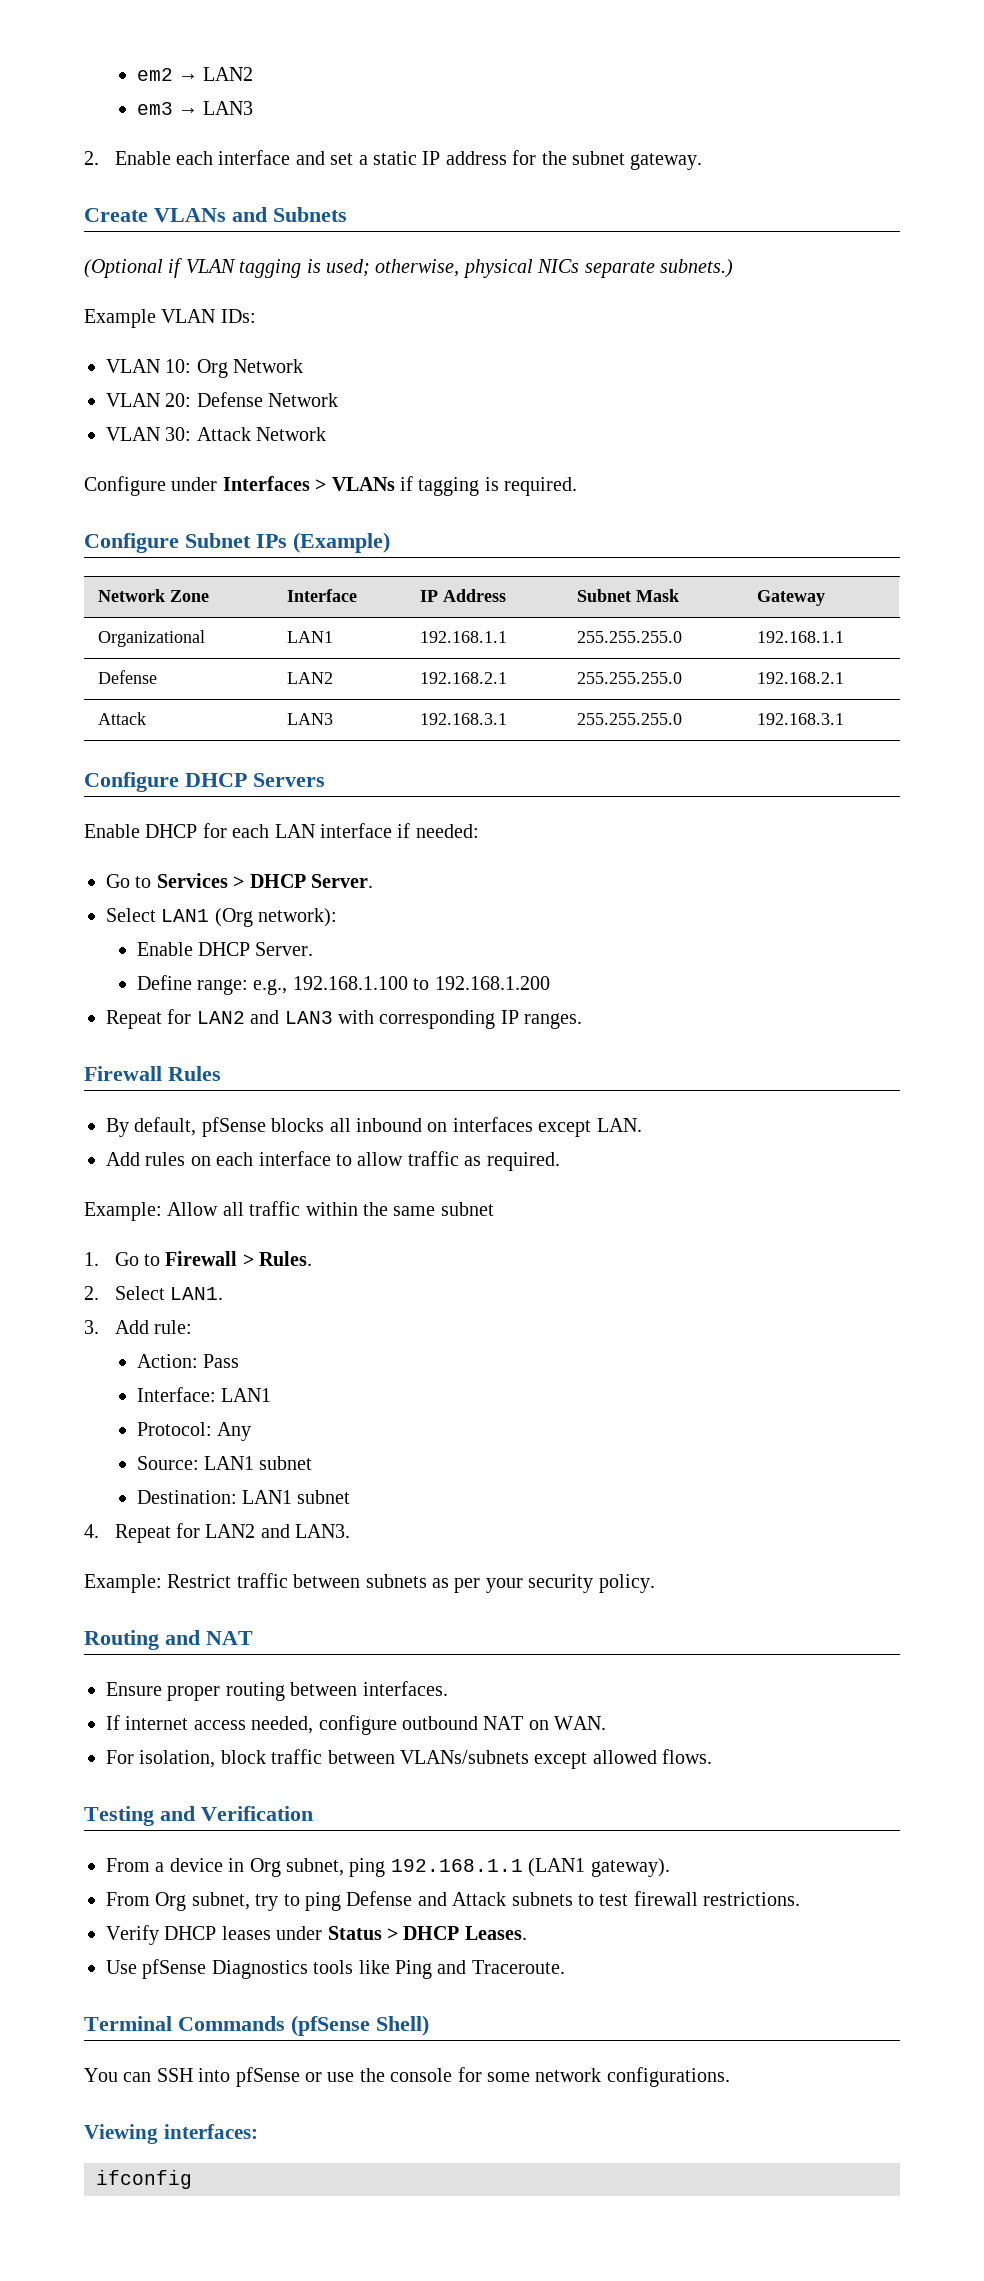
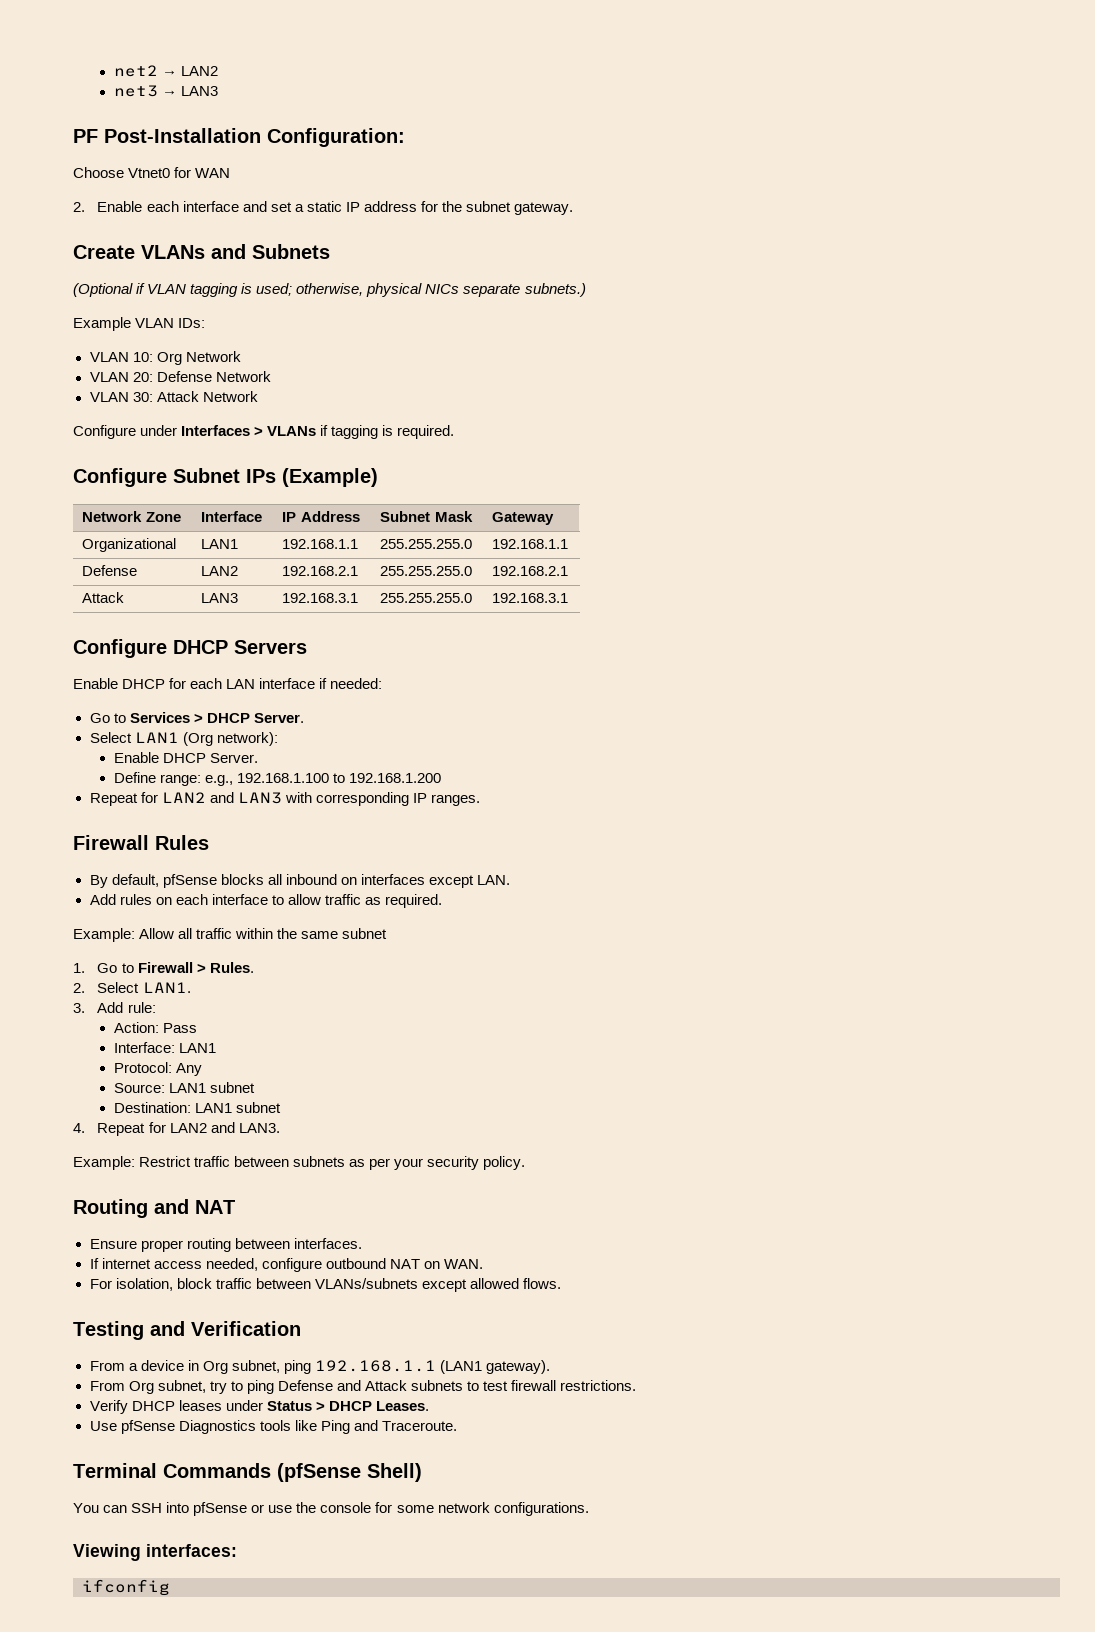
- em2 → LAN2
+ net2 → LAN2
- em3 → LAN3
+ net3 → LAN3
+ PF Post-Installation Configuration:
+ Choose Vtnet0 for WAN

